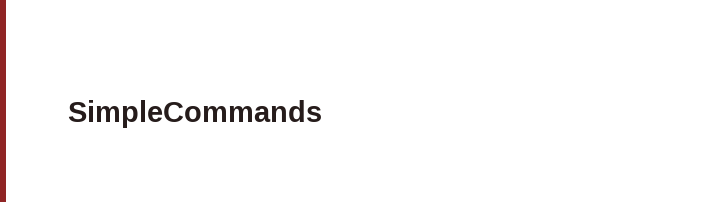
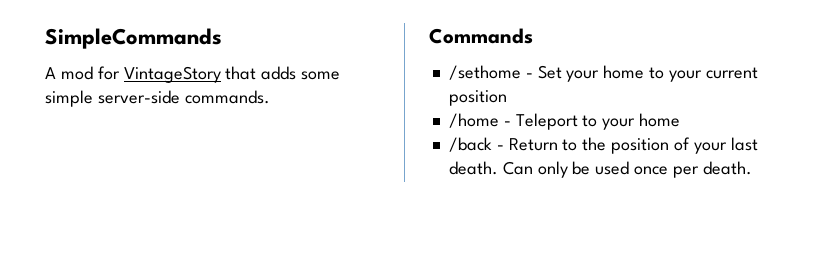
+ A mod for VintageStory that adds some simple server-side commands.
+ Commands
+ /sethome - Set your home to your current position
+ /home - Teleport to your home
+ /back - Return to the position of your last death. Can only be used once per death.

